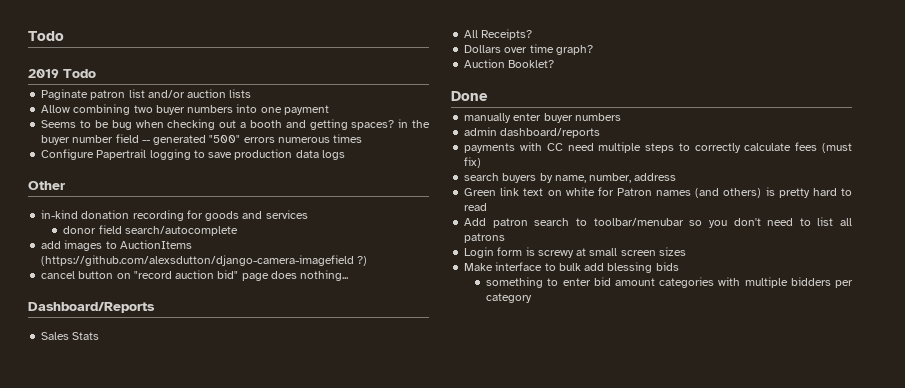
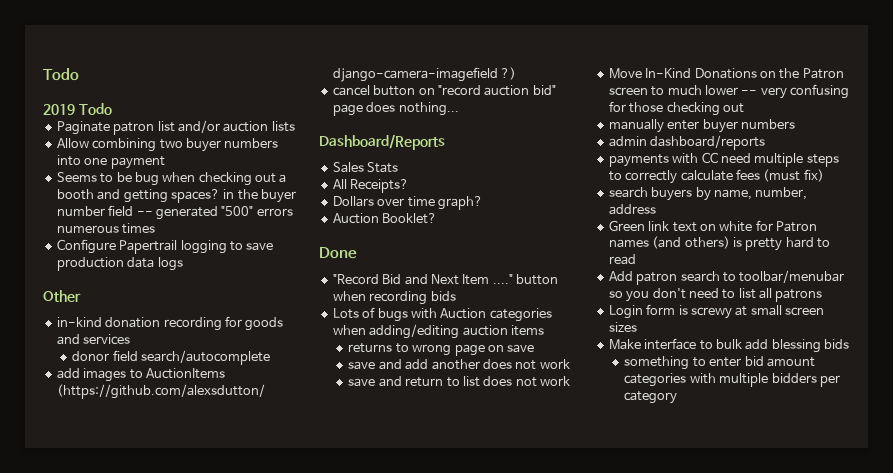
+ "Record Bid and Next Item ...." button when recording bids
+ Lots of bugs with Auction categories when adding/editing auction items
+ returns to wrong page on save
+ save and add another does not work
+ save and return to list does not work
+ Move In-Kind Donations on the Patron screen to much lower -- very confusing for those checking out

